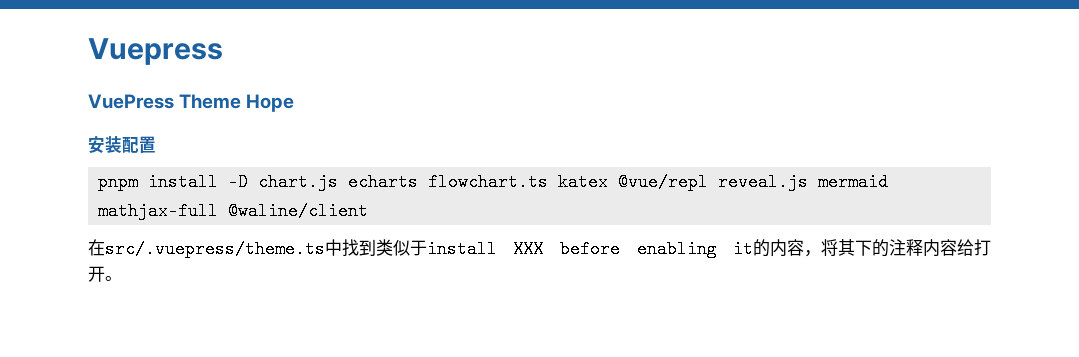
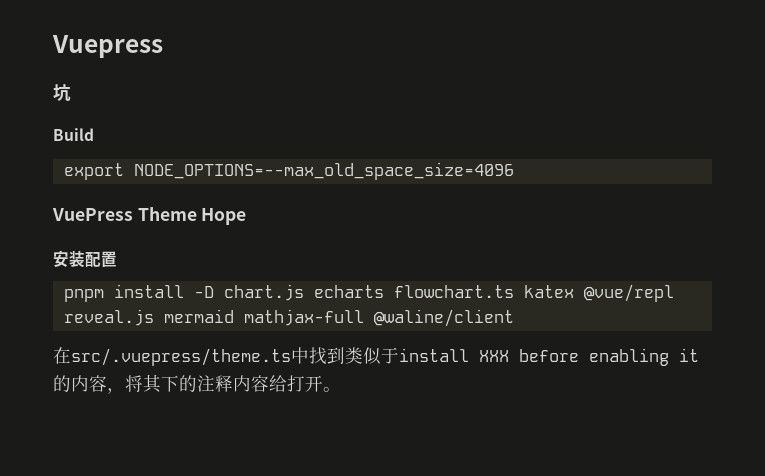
+ 坑
+ Build
+ export NODE_OPTIONS=--max_old_space_size=4096

